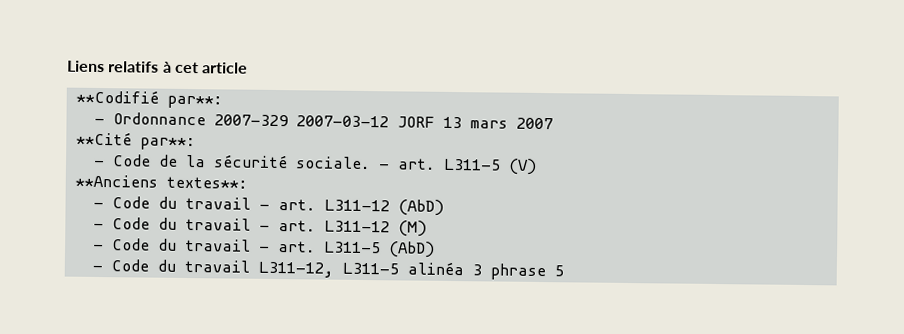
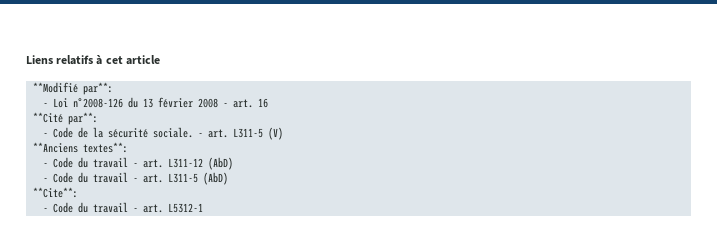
- **Codifié par**:
- - Ordonnance 2007-329 2007-03-12 JORF 13 mars 2007
+ **Modifié par**:
+ - Loi n°2008-126 du 13 février 2008 - art. 16
- - Code du travail - art. L311-12 (M)
  - Code du travail - art. L311-5 (AbD)
- - Code du travail L311-12, L311-5 alinéa 3 phrase 5
+ **Cite**:
+ - Code du travail - art. L5312-1

